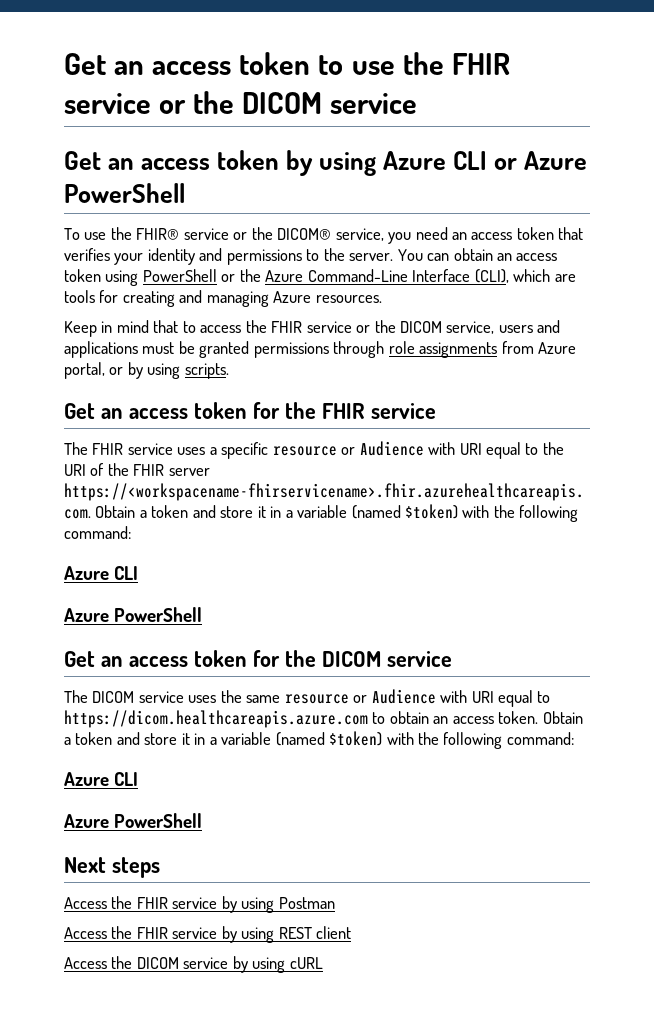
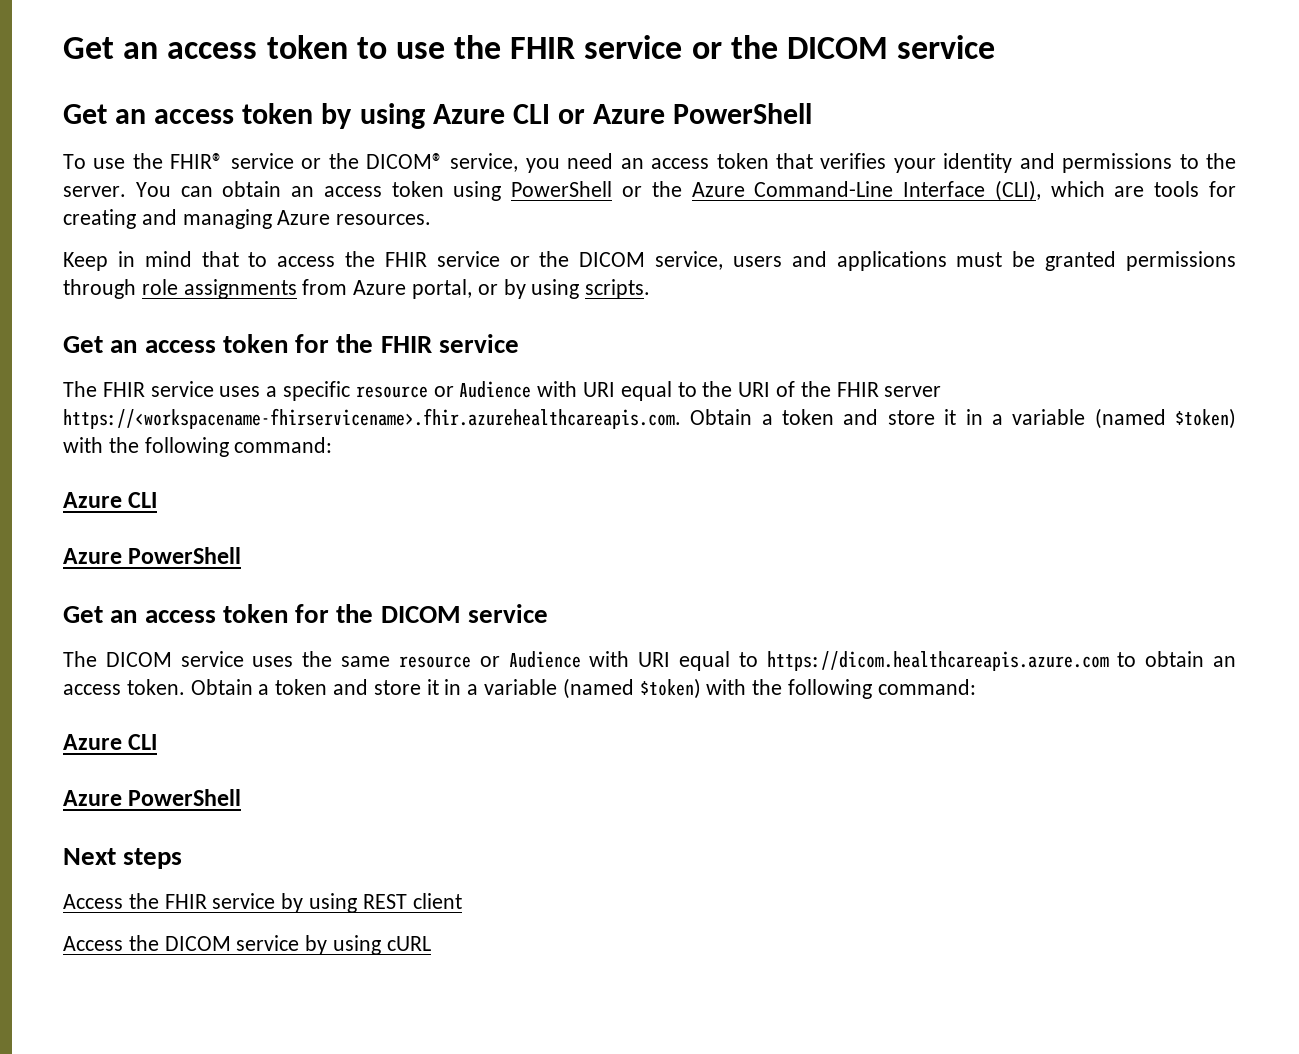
- Access the FHIR service by using Postman

